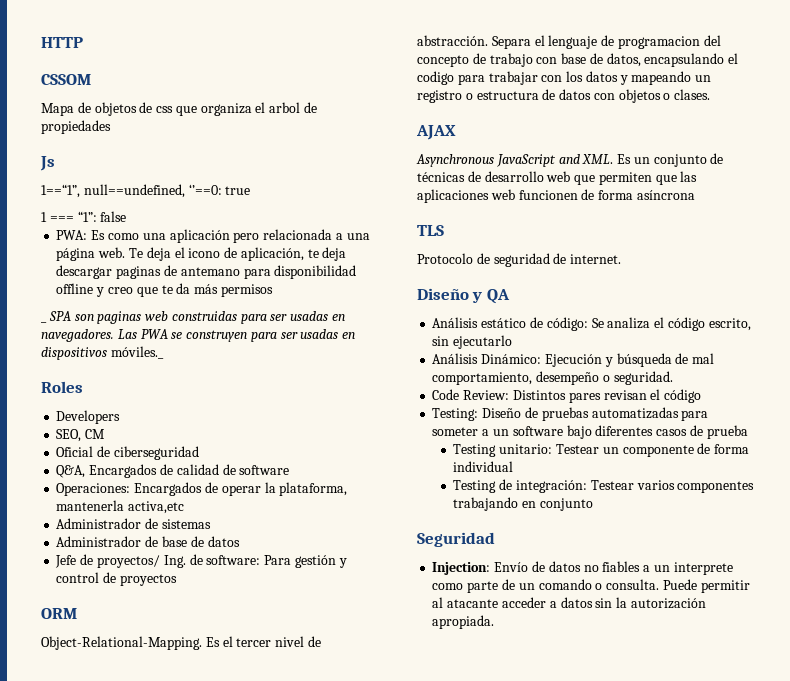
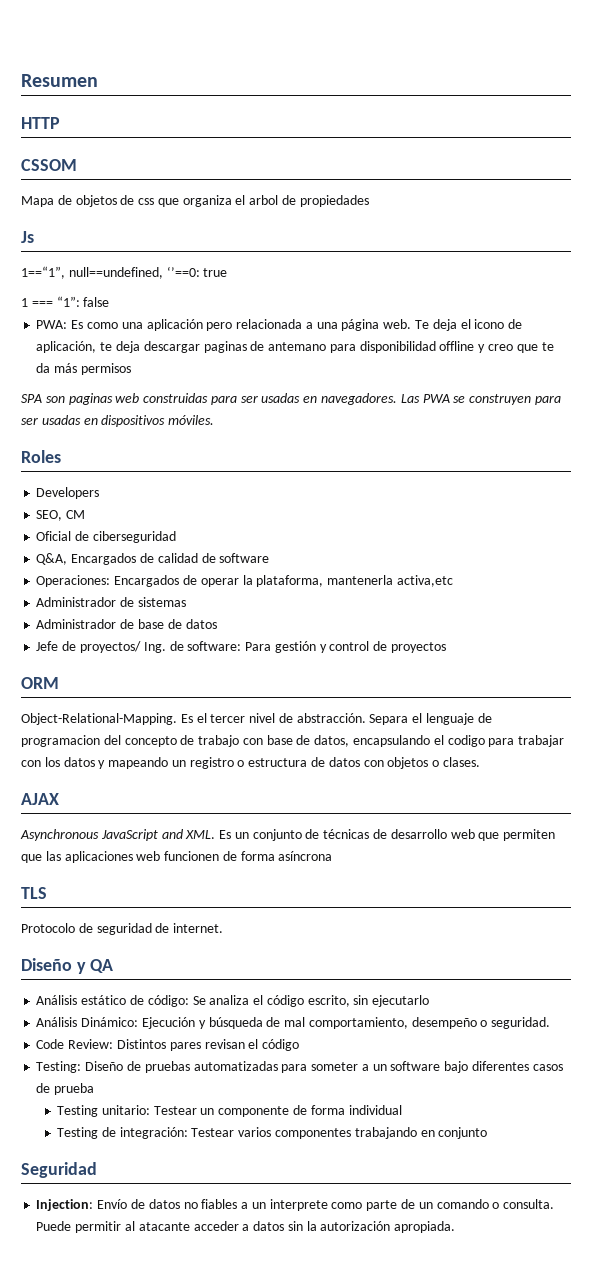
+ Resumen
- _ SPA son paginas web construidas para ser usadas en navegadores.
+ SPA son paginas web construidas para ser usadas en navegadores.
- Las PWA se construyen para ser usadas en dispositivos móviles._
+ Las PWA se construyen para ser usadas en dispositivos móviles.

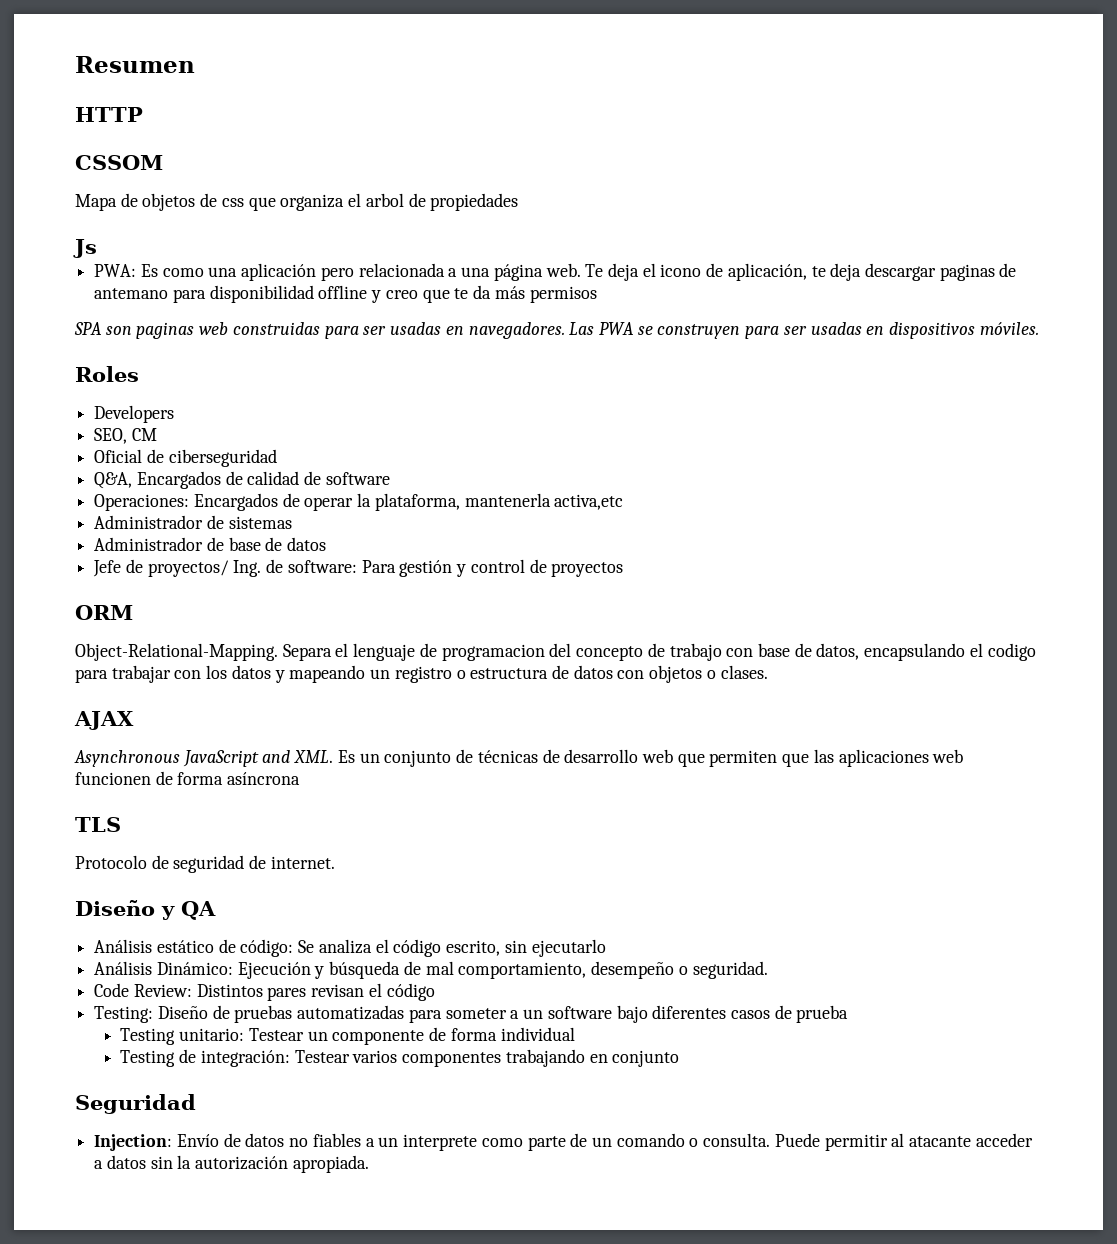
- 1==“1”, null==undefined, ‘’==0: true
- 1 === “1”: false
- Es el tercer nivel de abstracción.

